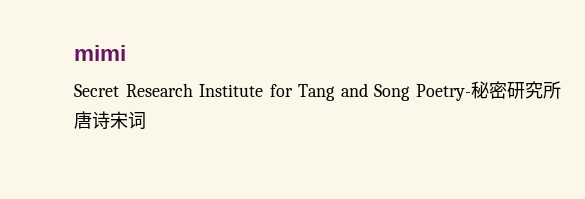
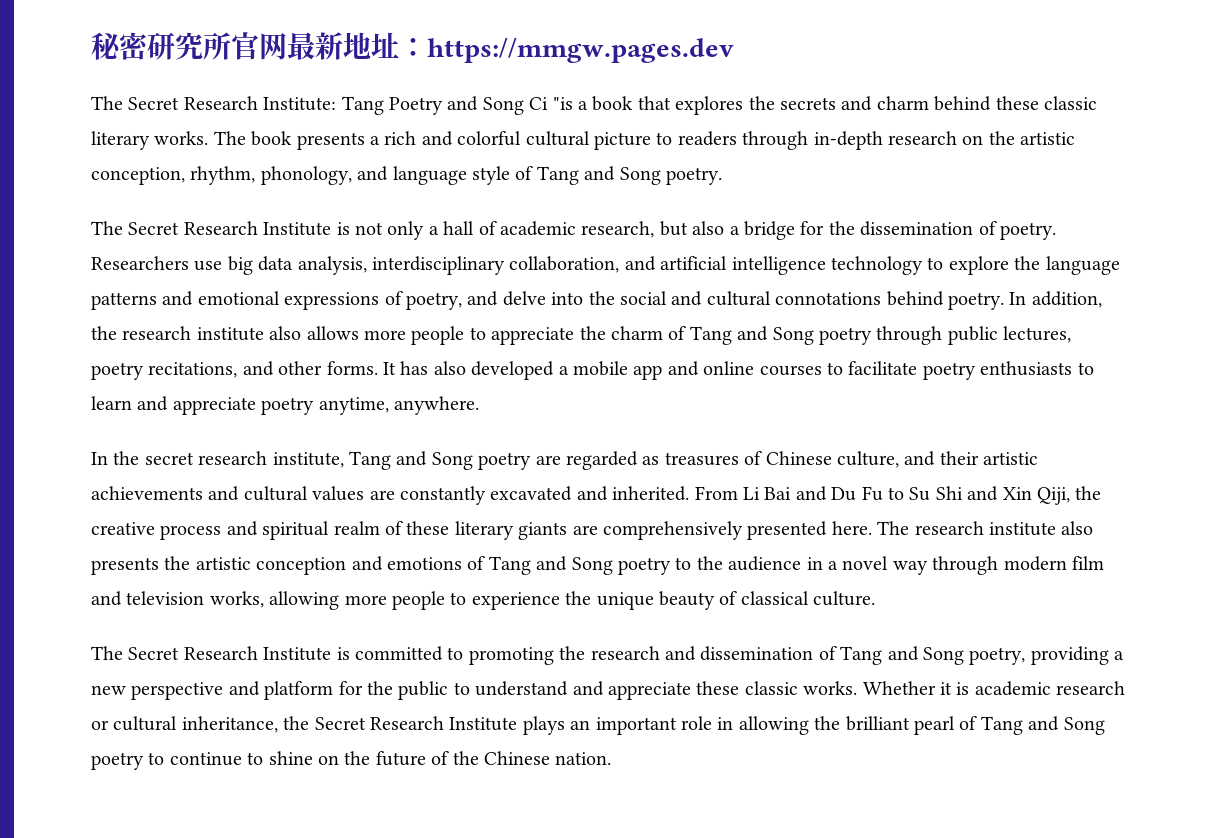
- mimi
- Secret Research Institute for Tang and Song Poetry-秘密研究所唐诗宋词
+ 秘密研究所官网最新地址：https://mmgw.pages.dev
+ The Secret Research Institute: Tang Poetry and Song Ci "is a book that explores the secrets and charm behind these classic literary works. The book presents a rich and colorful cultural picture to readers through in-depth research on the artistic conception, rhythm, phonology, and language style of Tang and Song poetry.
+ The Secret Research Institute is not only a hall of academic research, but also a bridge for the dissemination of poetry. Researchers use big data analysis, interdisciplinary collaboration, and artificial intelligence technology to explore the language patterns and emotional expressions of poetry, and delve into the social and cultural connotations behind poetry. In addition, the research institute also allows more people to appreciate the charm of Tang and Song poetry through public lectures, poetry recitations, and other forms. It has also developed a mobile app and online courses to facilitate poetry enthusiasts to learn and appreciate poetry anytime, anywhere.
+ In the secret research institute, Tang and Song poetry are regarded as treasures of Chinese culture, and their artistic achievements and cultural values are constantly excavated and inherited. From Li Bai and Du Fu to Su Shi and Xin Qiji, the creative process and spiritual realm of these literary giants are comprehensively presented here. The research institute also presents the artistic conception and emotions of Tang and Song poetry to the audience in a novel way through modern film and television works, allowing more people to experience the unique beauty of classical culture.
+ The Secret Research Institute is committed to promoting the research and dissemination of Tang and Song poetry, providing a new perspective and platform for the public to understand and appreciate these classic works. Whether it is academic research or cultural inheritance, the Secret Research Institute plays an important role in allowing the brilliant pearl of Tang and Song poetry to continue to shine on the future of the Chinese nation.

